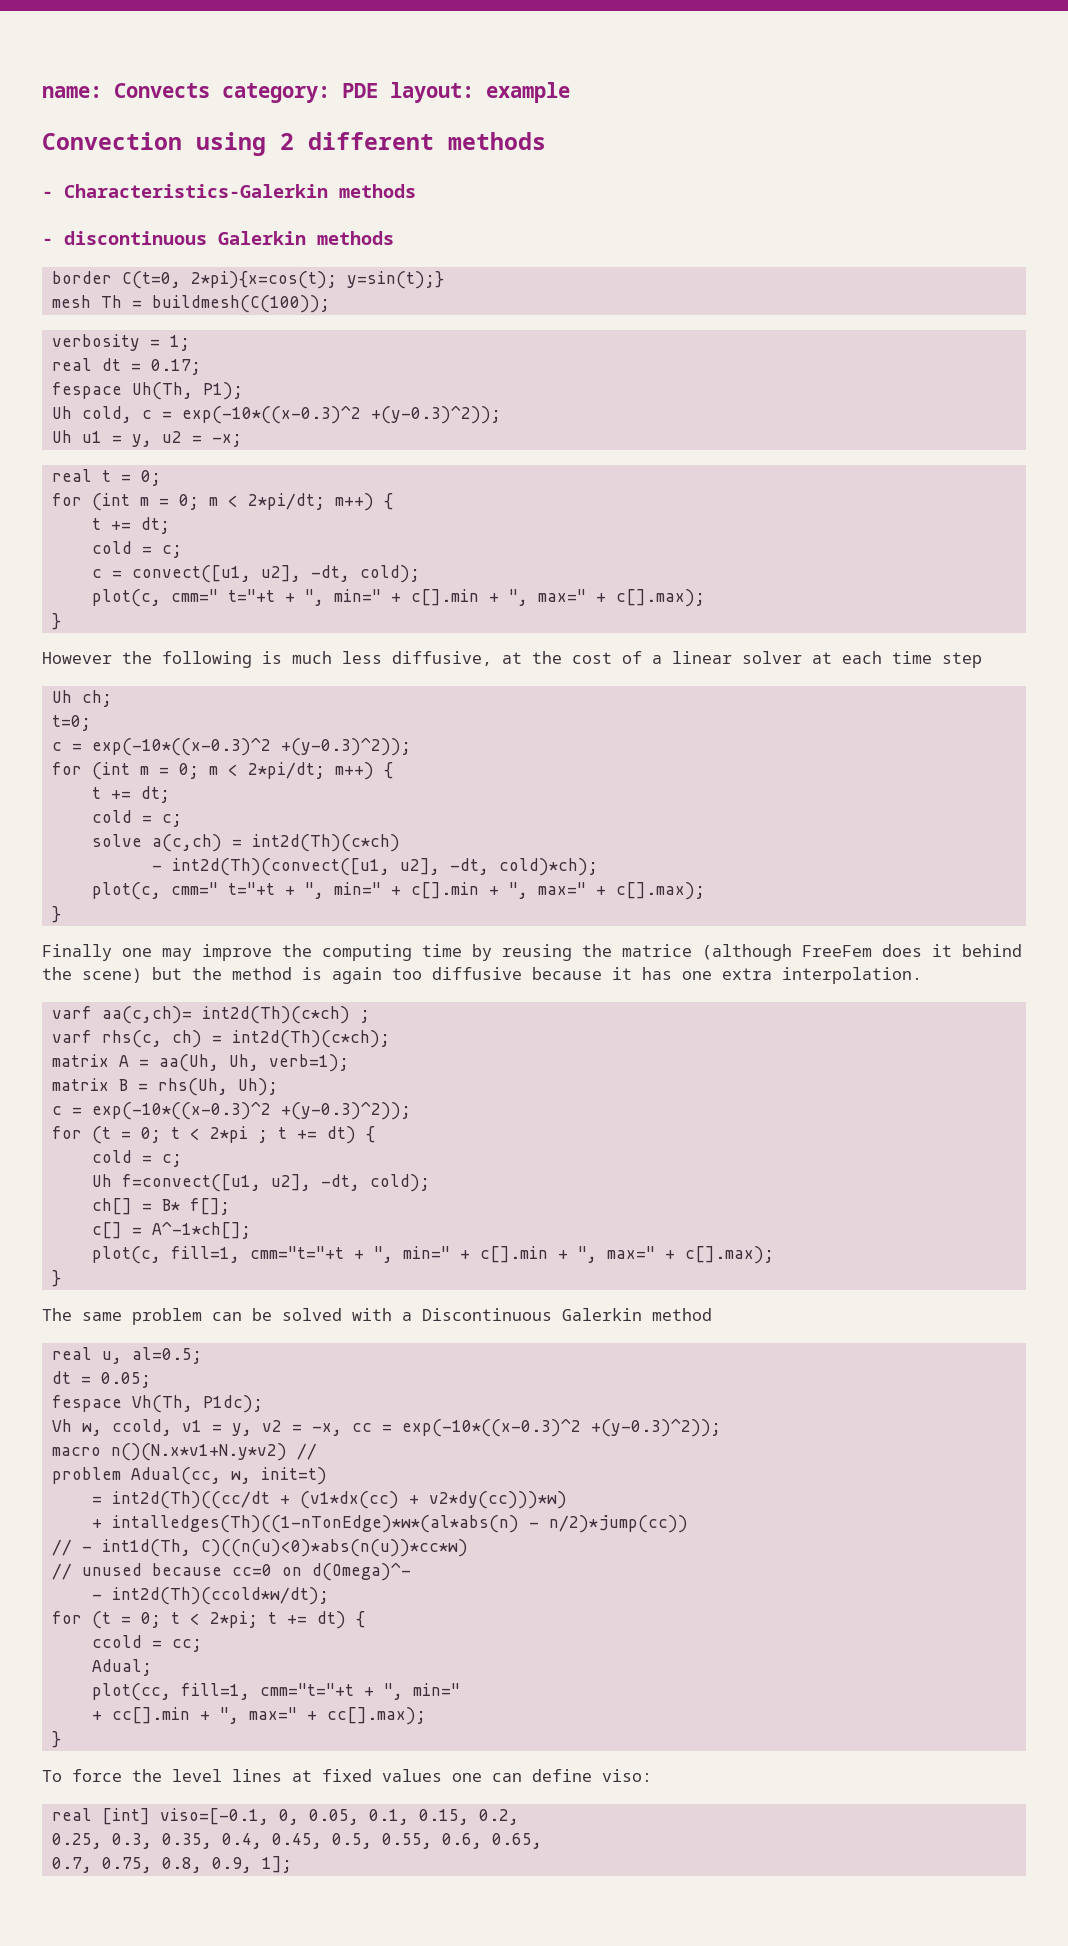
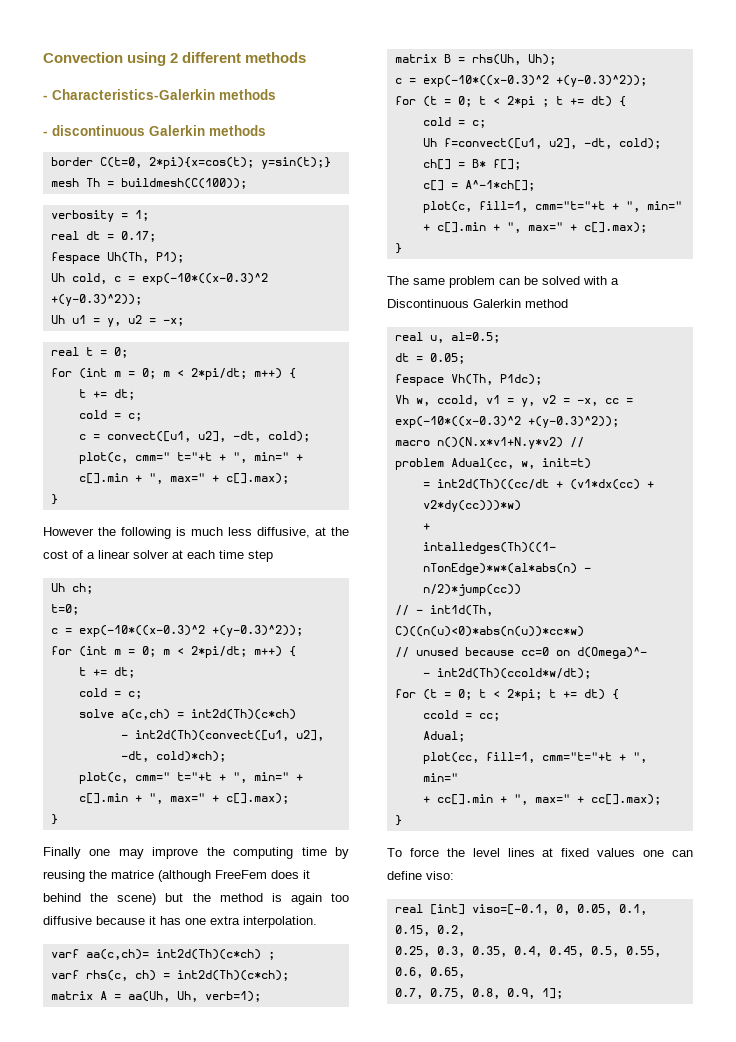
- name: Convects category: PDE layout: example

